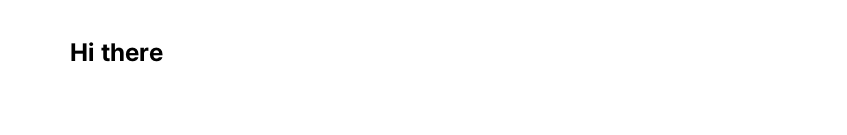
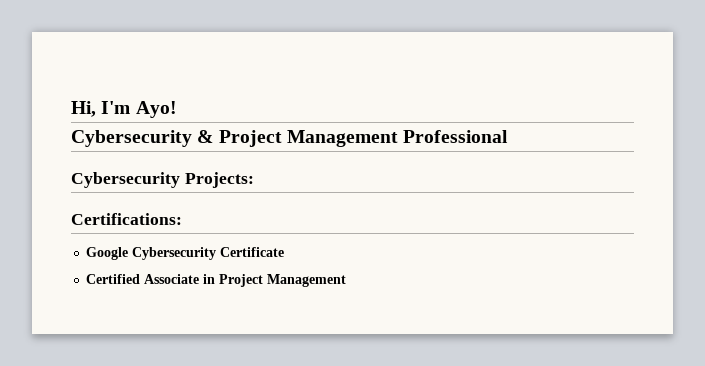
- Hi there
+ Hi, I'm Ayo!
+ Cybersecurity & Project Management Professional
+ Cybersecurity Projects:
+ Certifications:
+ Google Cybersecurity Certificate
+ Certified Associate in Project Management

